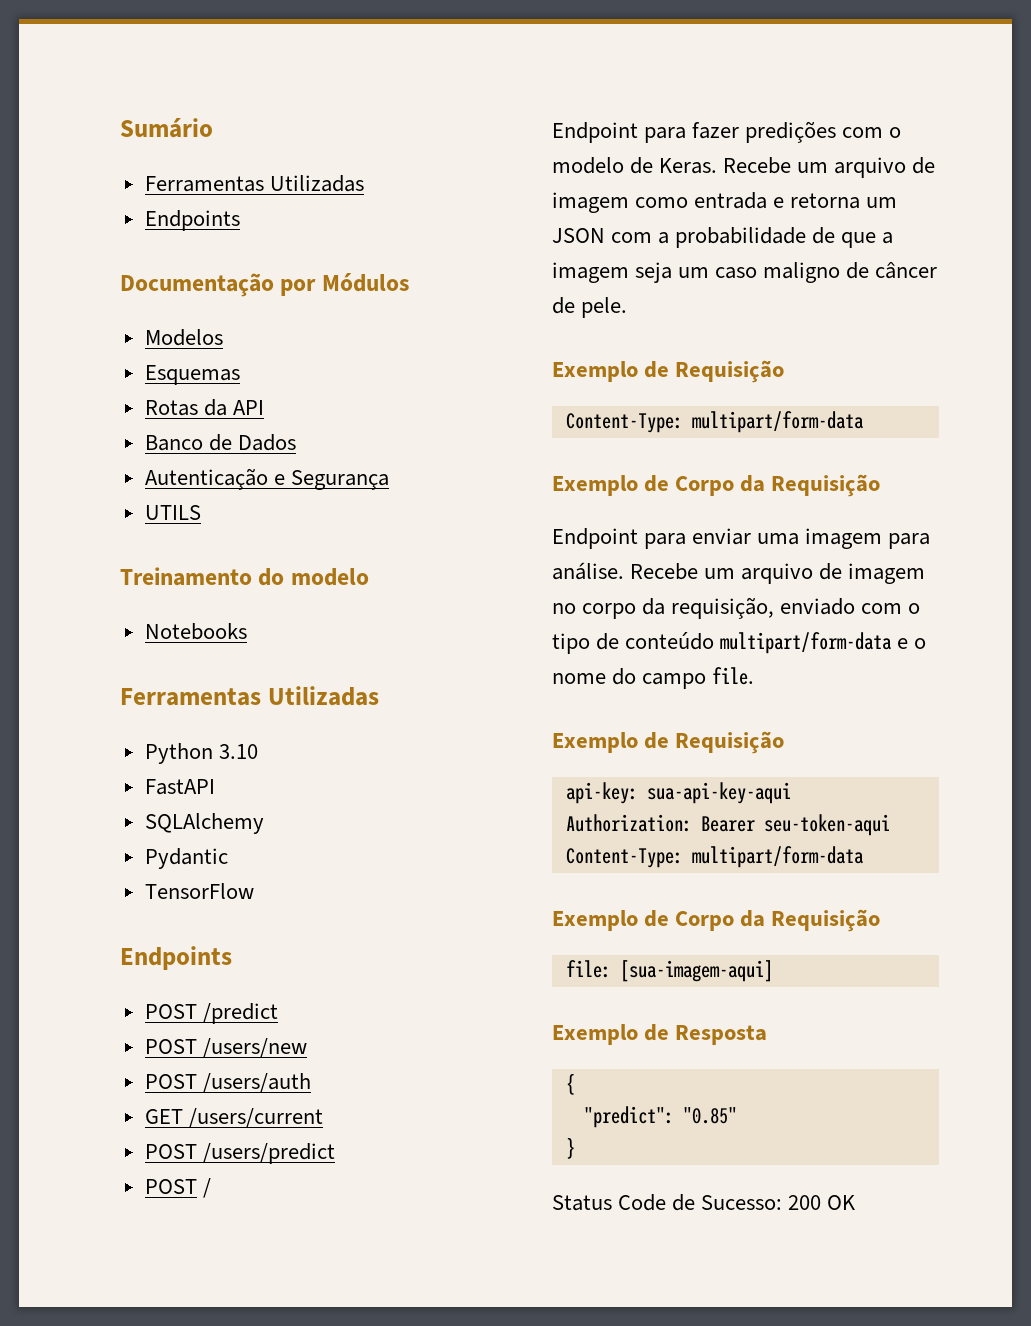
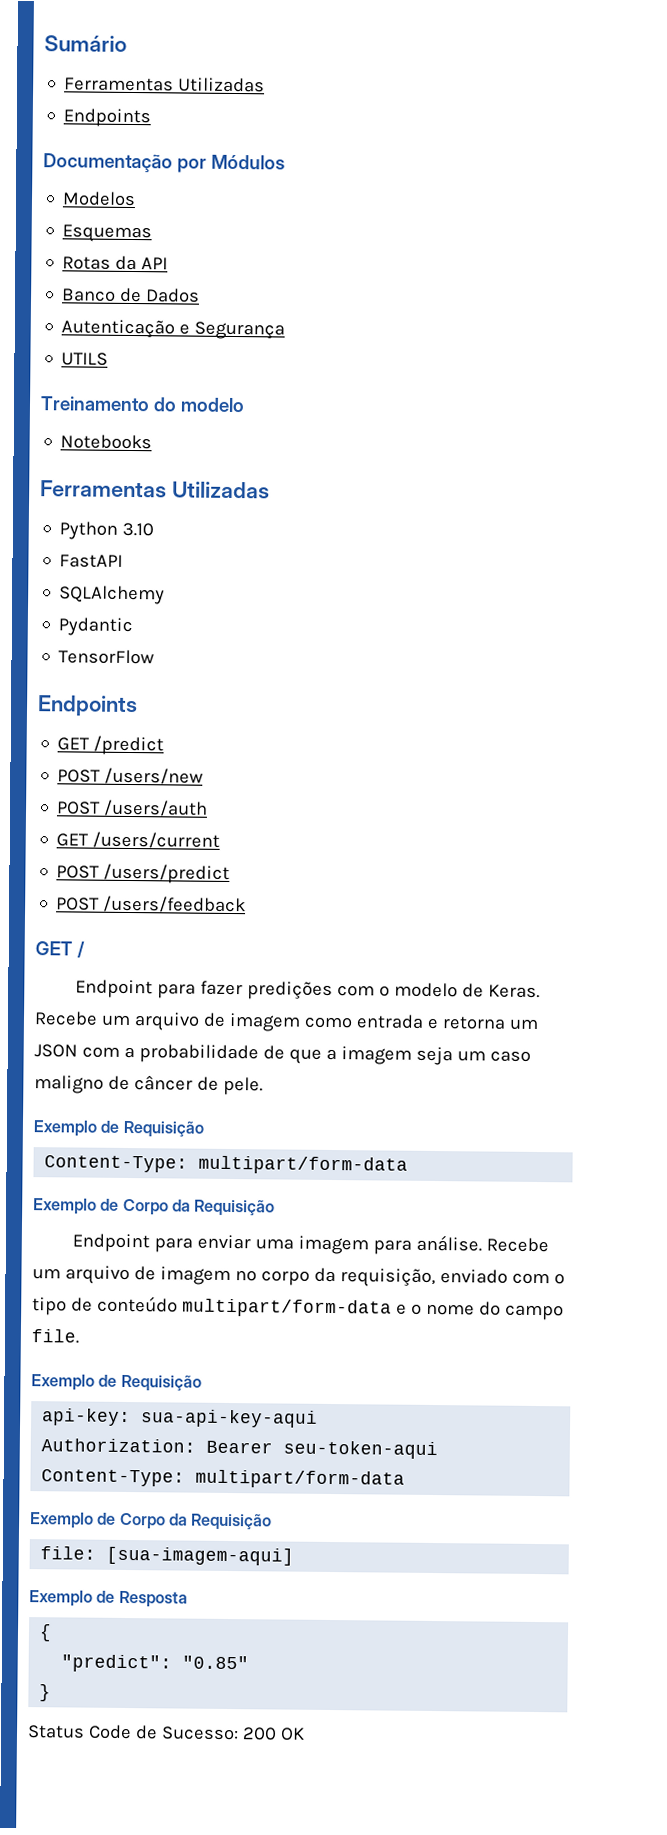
- POST /predict
+ GET /predict
- POST /
+ POST /users/feedback
+ GET /

